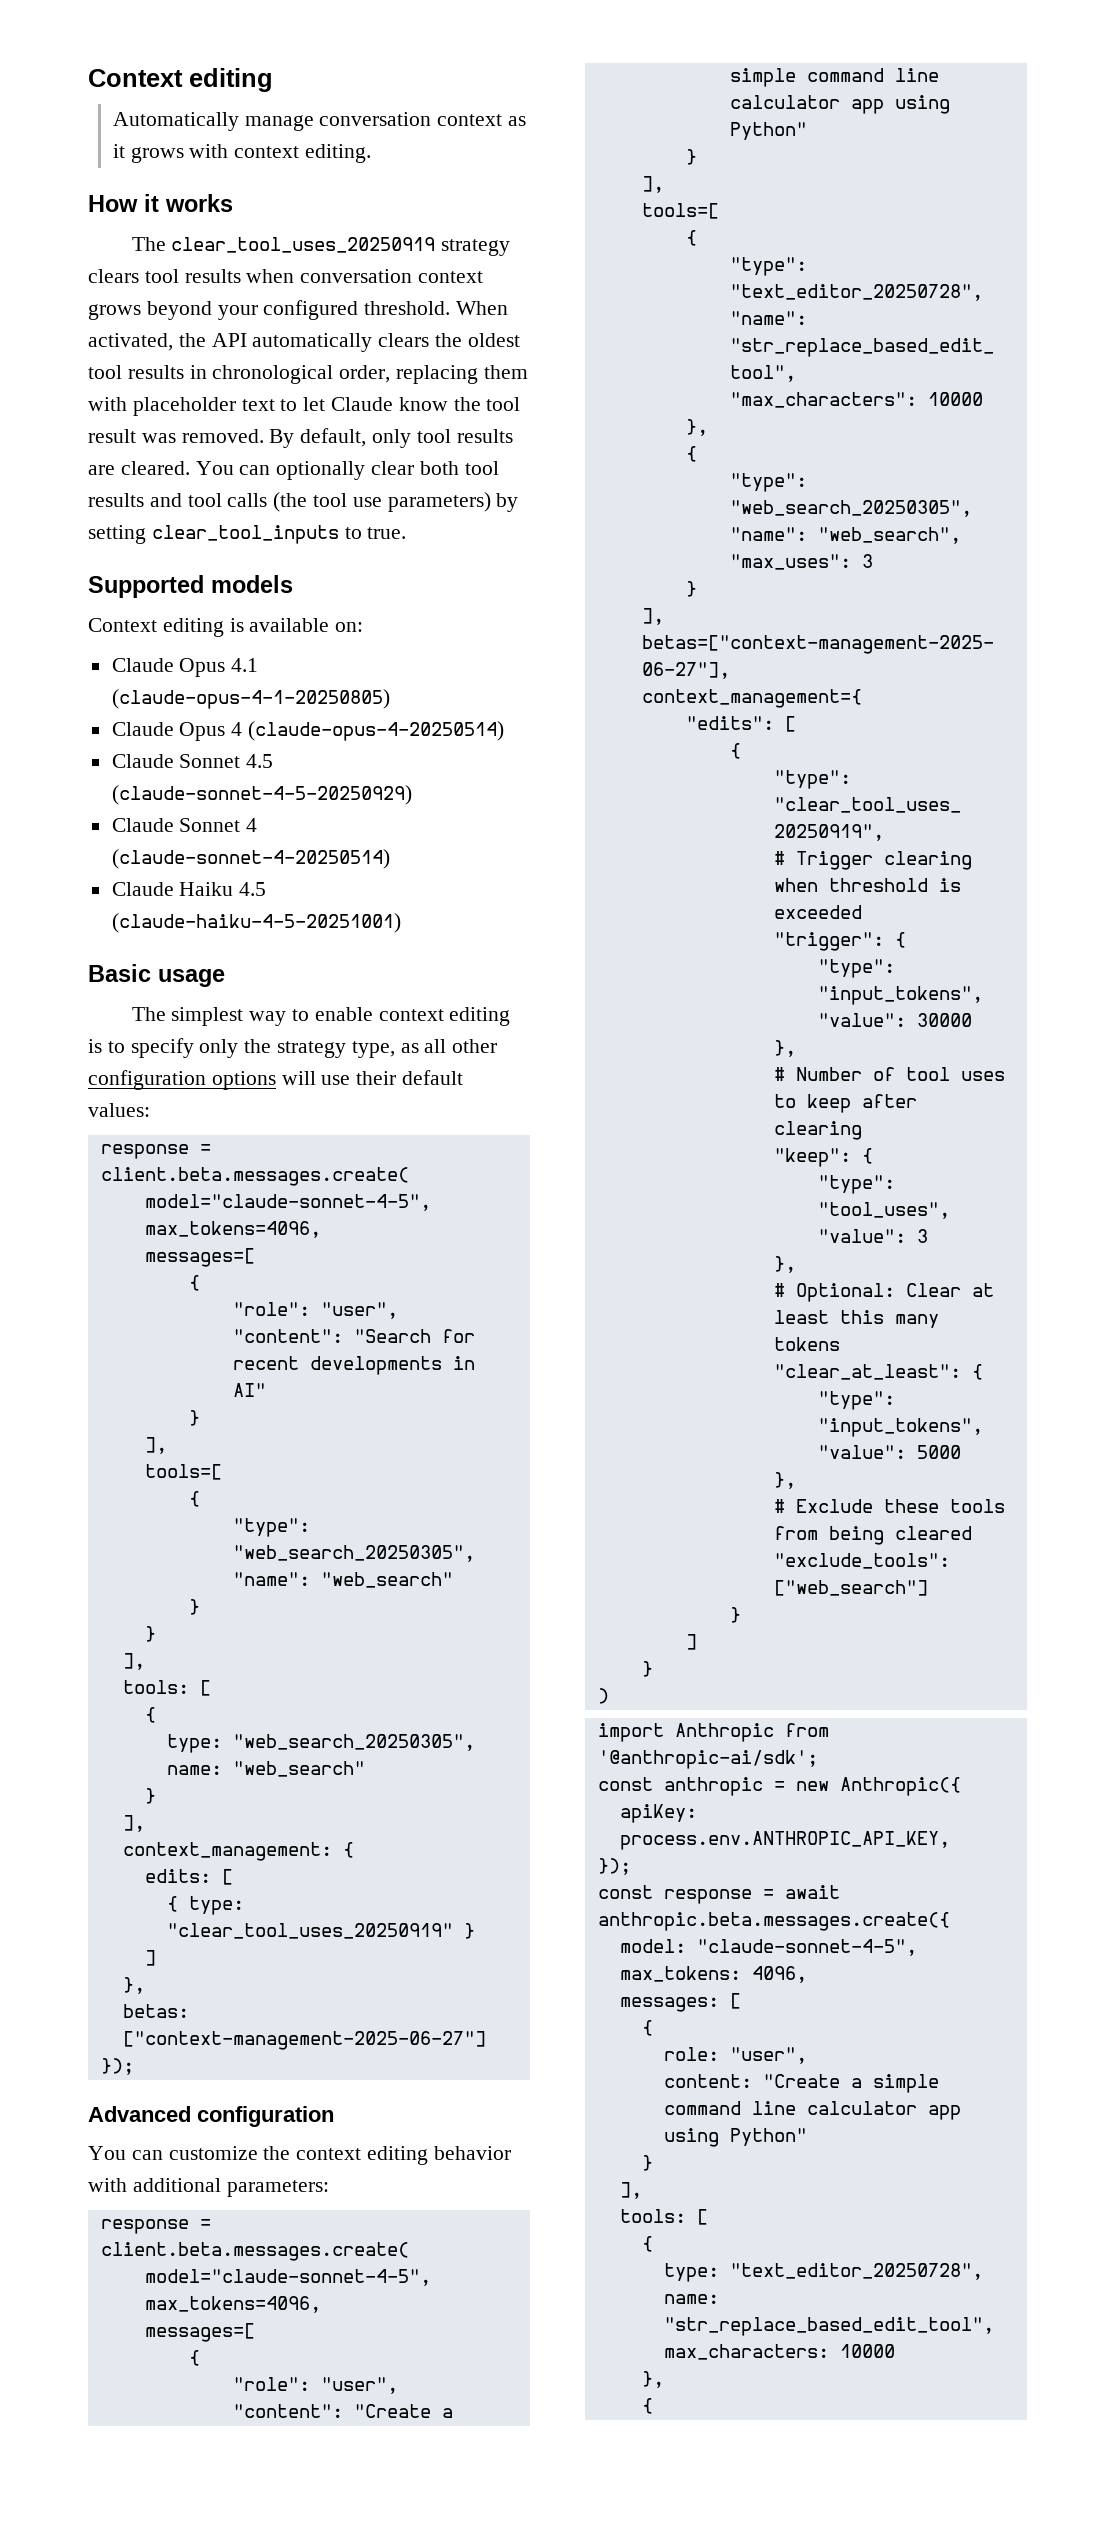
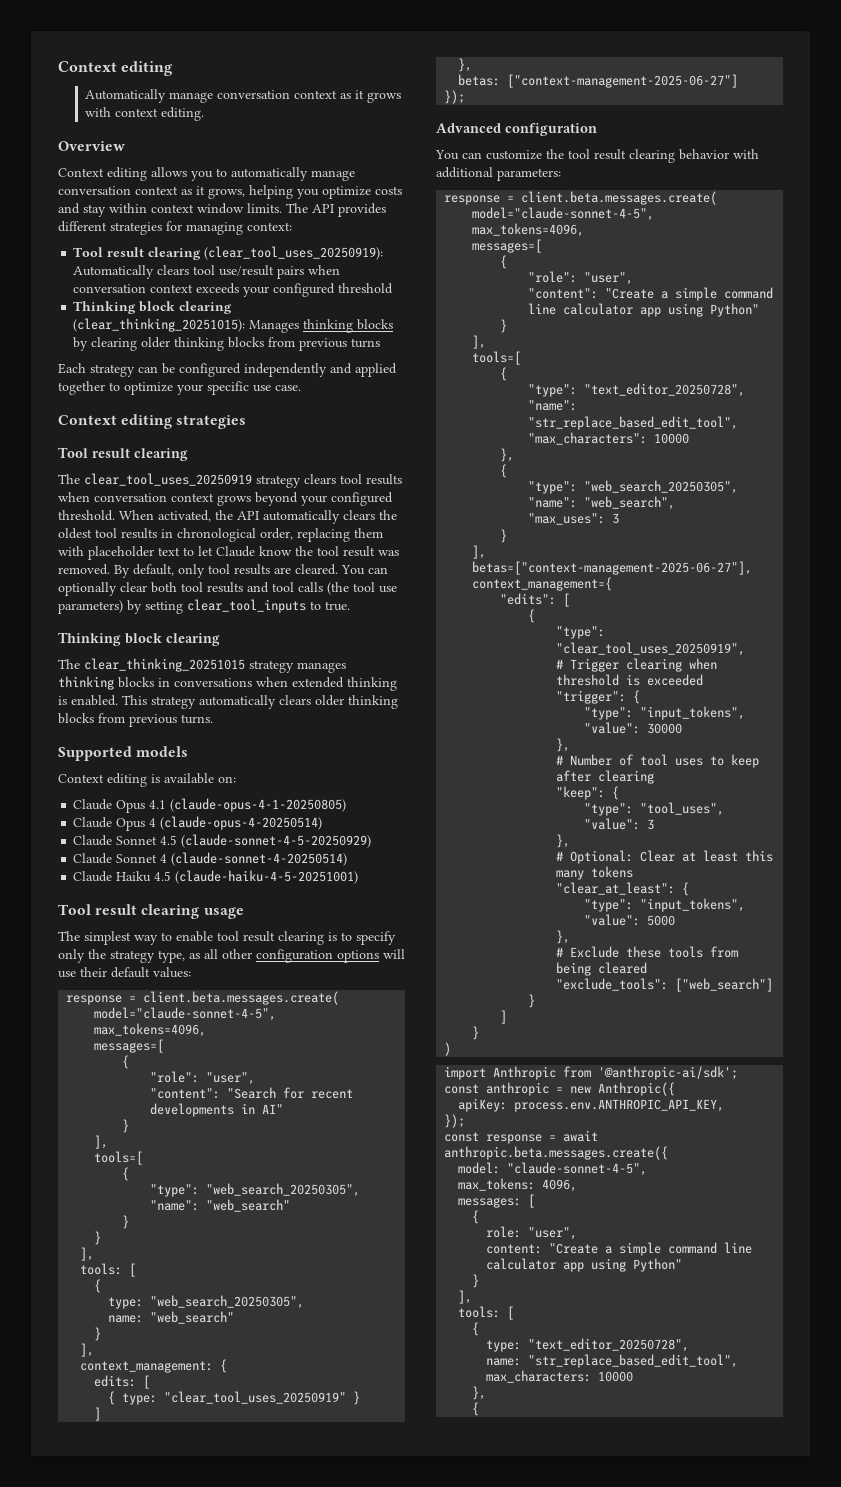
- How it works
+ Overview
+ Context editing allows you to automatically manage conversation context as it grows, helping you optimize costs and stay within context window limits. The API provides different strategies for managing context:
+ Tool result clearing (clear_tool_uses_20250919): Automatically clears tool use/result pairs when conversation context exceeds your configured threshold
+ Thinking block clearing (clear_thinking_20251015): Manages thinking blocks by clearing older thinking blocks from previous turns
+ Each strategy can be configured independently and applied together to optimize your specific use case.
+ Context editing strategies
+ Tool result clearing
  You can optionally clear both tool results and tool calls (the tool use parameters) by setting clear_tool_inputs to true.
+ Thinking block clearing
+ The clear_thinking_20251015 strategy manages thinking blocks in conversations when extended thinking is enabled. This strategy automatically clears older thinking blocks from previous turns.
- Basic usage
+ Tool result clearing usage
- The simplest way to enable context editing is to specify only the strategy type, as all other configuration options will use their default values:
+ The simplest way to enable tool result clearing is to specify only the strategy type, as all other configuration options will use their default values:
- You can customize the context editing behavior with additional parameters:
+ You can customize the tool result clearing behavior with additional parameters:

